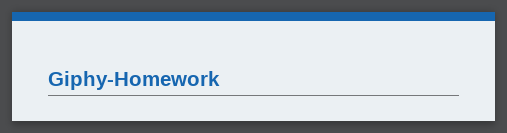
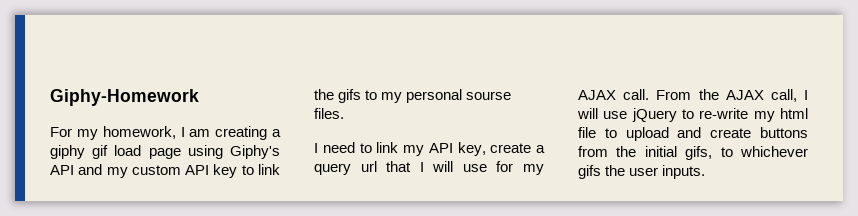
+ For my homework, I am creating a giphy gif load page using Giphy's API and my custom API key to link the gifs to my personal sourse files.
+ I need to link my API key, create a query url that I will use for my AJAX call. From the AJAX call, I will use jQuery to re-write my html file to upload and create buttons from the initial gifs, to whichever gifs the user inputs.

